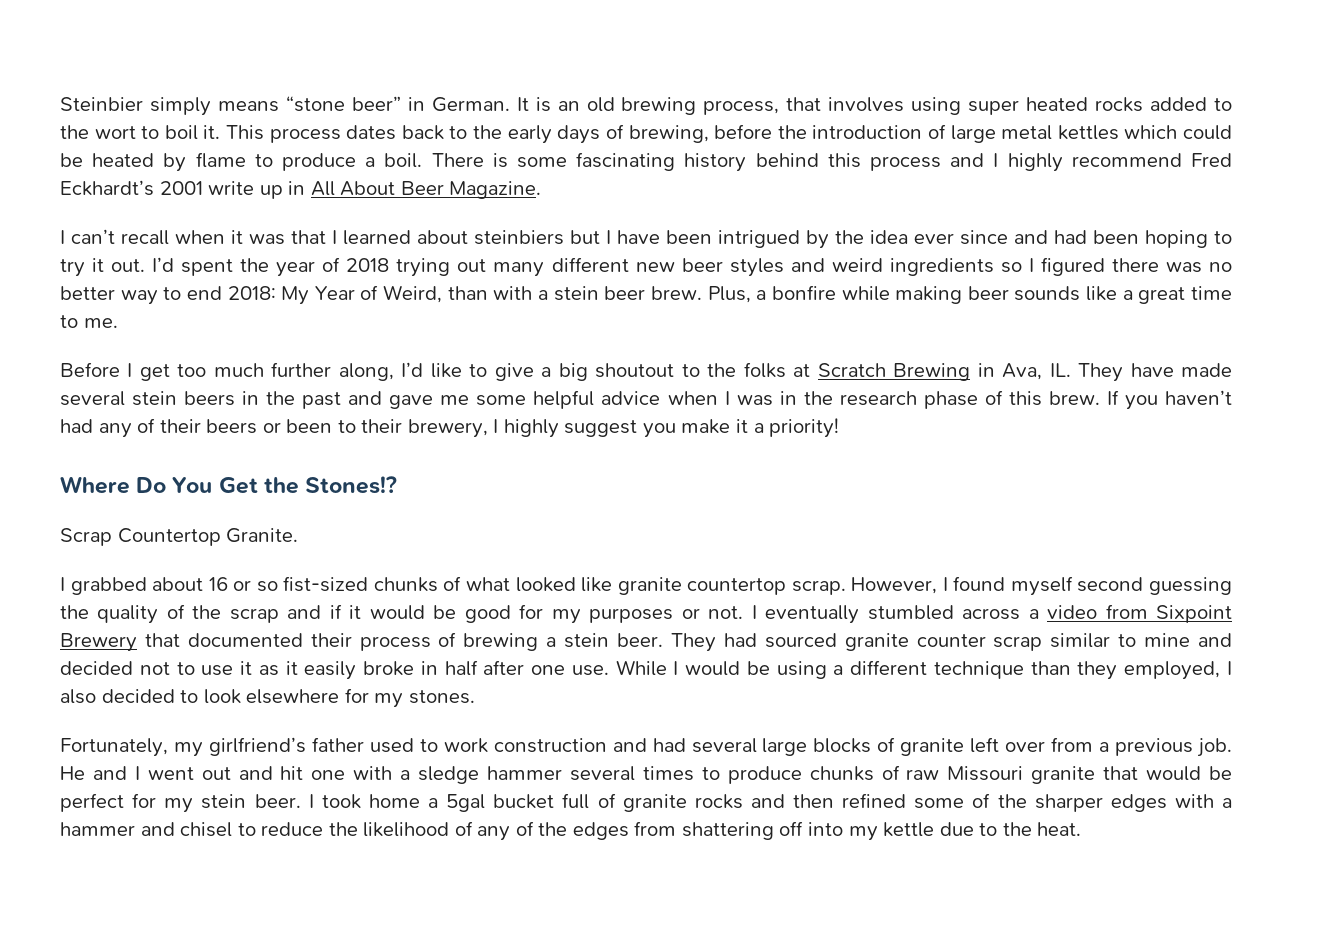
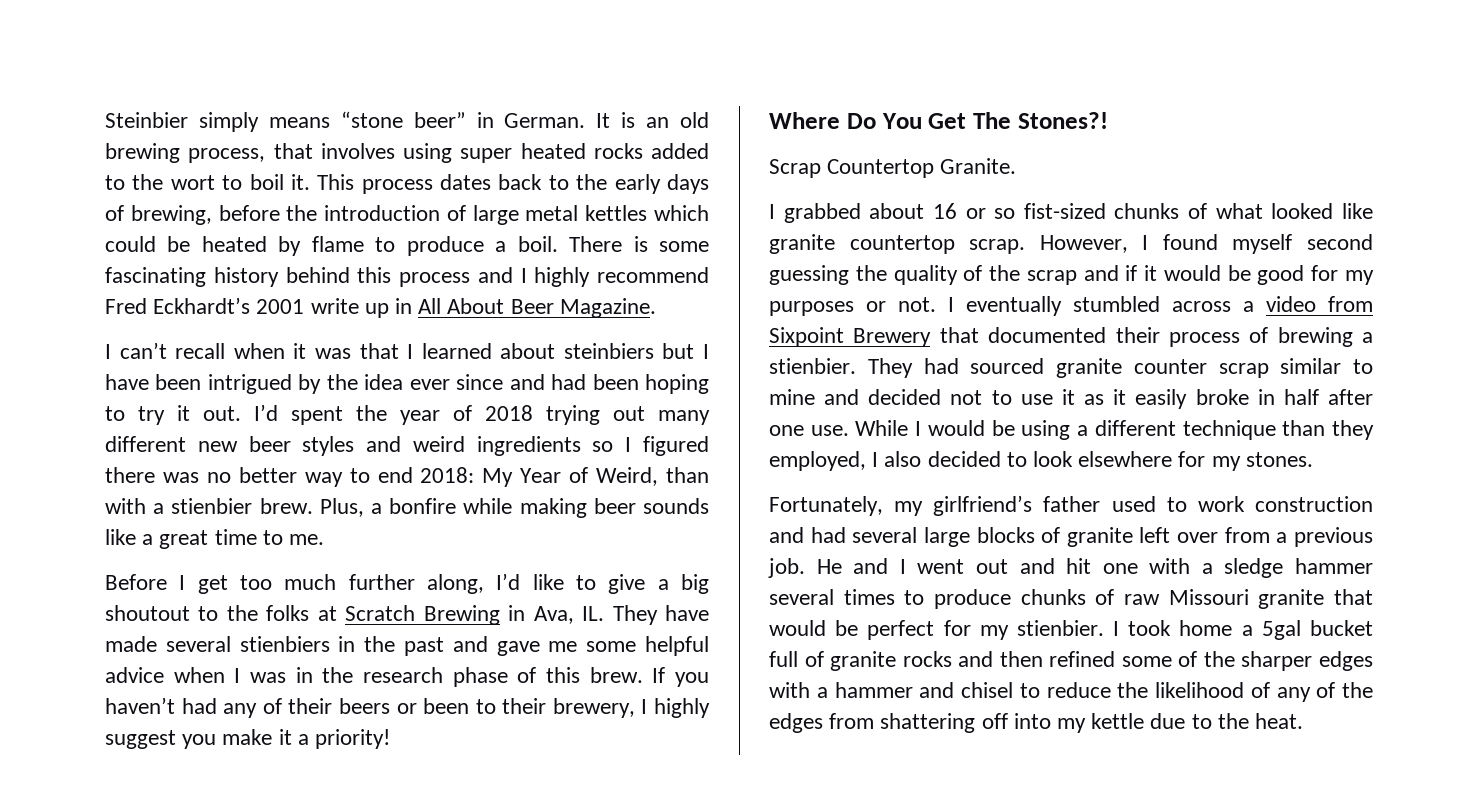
- I’d spent the year of 2018 trying out many different new beer styles and weird ingredients so I figured there was no better way to end 2018: My Year of Weird, than with a stein beer brew.
+ I’d spent the year of 2018 trying out many different new beer styles and weird ingredients so I figured there was no better way to end 2018: My Year of Weird, than with a stienbier brew.
- Before I get too much further along, I’d like to give a big shoutout to the folks at Scratch Brewing in Ava, IL. They have made several stein beers in the past and gave me some helpful advice when I was in the research phase of this brew.
+ Before I get too much further along, I’d like to give a big shoutout to the folks at Scratch Brewing in Ava, IL. They have made several stienbiers in the past and gave me some helpful advice when I was in the research phase of this brew.
- Where Do You Get the Stones!?
+ Where Do You Get The Stones?!
- I eventually stumbled across a video from Sixpoint Brewery that documented their process of brewing a stein beer.
+ I eventually stumbled across a video from Sixpoint Brewery that documented their process of brewing a stienbier.
- He and I went out and hit one with a sledge hammer several times to produce chunks of raw Missouri granite that would be perfect for my stein beer.
+ He and I went out and hit one with a sledge hammer several times to produce chunks of raw Missouri granite that would be perfect for my stienbier.

